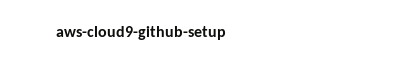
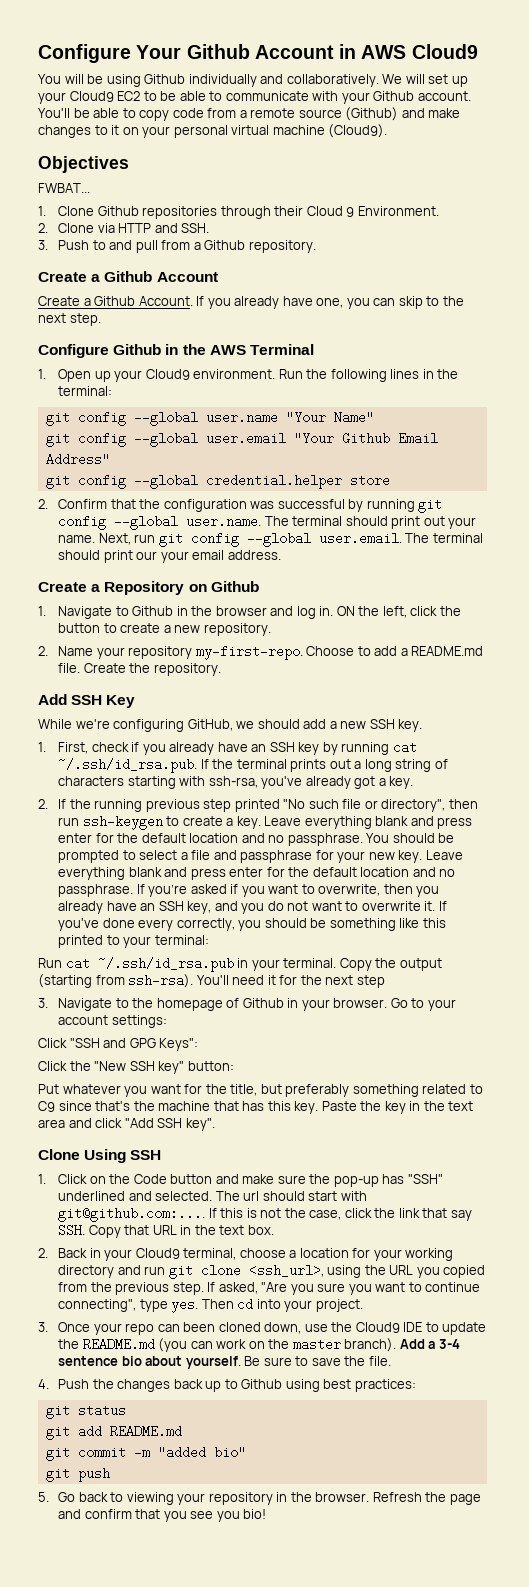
- aws-cloud9-github-setup
+ Configure Your Github Account in AWS Cloud9
+ You will be using Github individually and collaboratively. We will set up your Cloud9 EC2 to be able to communicate with your Github account. You'll be able to copy code from a remote source (Github) and make changes to it on your personal virtual machine (Cloud9).
+ Objectives
+ FWBAT...
+ 1. Clone Github repositories through their Cloud 9 Environment.
+ 2. Clone via HTTP and SSH.
+ 3. Push to and pull from a Github repository.
+ Create a Github Account
+ Create a Github Account. If you already have one, you can skip to the next step.
+ Configure Github in the AWS Terminal
+ 1. Open up your Cloud9 environment. Run the following lines in the terminal:
+ git config --global user.name "Your Name"
+ git config --global user.email "Your Github Email Address"
+ git config --global credential.helper store
+ 2. Confirm that the configuration was successful by running git config --global user.name. The terminal should print out your name. Next, run git config --global user.email. The terminal should print our your email address.
+ Create a Repository on Github
+ 1. Navigate to Github in the browser and log in. ON the left, click the button to create a new repository.
+ 2. Name your repository my-first-repo. Choose to add a README.md file. Create the repository.
+ Add SSH Key
+ While we're configuring GitHub, we should add a new SSH key.
+ 1. First, check if you already have an SSH key by running cat ~/.ssh/id_rsa.pub. If the terminal prints out a long string of characters starting with ssh-rsa, you've already got a key.
+ 2. If the running previous step printed "No such file or directory", then run ssh-keygen to create a key. Leave everything blank and press enter for the default location and no passphrase. You should be prompted to select a file and passphrase for your new key. Leave everything blank and press enter for the default location and no passphrase. If you’re asked if you want to overwrite, then you already have an SSH key, and you do not want to overwrite it. If you've done every correctly, you should be something like this printed to your terminal:
+ Run cat ~/.ssh/id_rsa.pub in your terminal. Copy the output (starting from ssh-rsa). You'll need it for the next step
+ 3. Navigate to the homepage of Github in your browser. Go to your account settings:
+ Click "SSH and GPG Keys":
+ Click the "New SSH key" button:
+ Put whatever you want for the title, but preferably something related to C9 since that's the machine that has this key. Paste the key in the text area and click "Add SSH key".
+ Clone Using SSH
+ 1. Click on the Code button and make sure the pop-up has "SSH" underlined and selected. The url should start with git@github.com:.... If this is not the case, click the link that say SSH. Copy that URL in the text box.
+ 2. Back in your Cloud9 terminal, choose a location for your working directory and run git clone <ssh_url>, using the URL you copied from the previous step. If asked, "Are you sure you want to continue connecting", type yes. Then cd into your project.
+ 3. Once your repo can been cloned down, use the Cloud9 IDE to update the README.md (you can work on the master branch). Add a 3-4 sentence bio about yourself. Be sure to save the file.
+ 4. Push the changes back up to Github using best practices:
+ git status
+ git add README.md
+ git commit -m "added bio"
+ git push
+ 5. Go back to viewing your repository in the browser. Refresh the page and confirm that you see you bio!

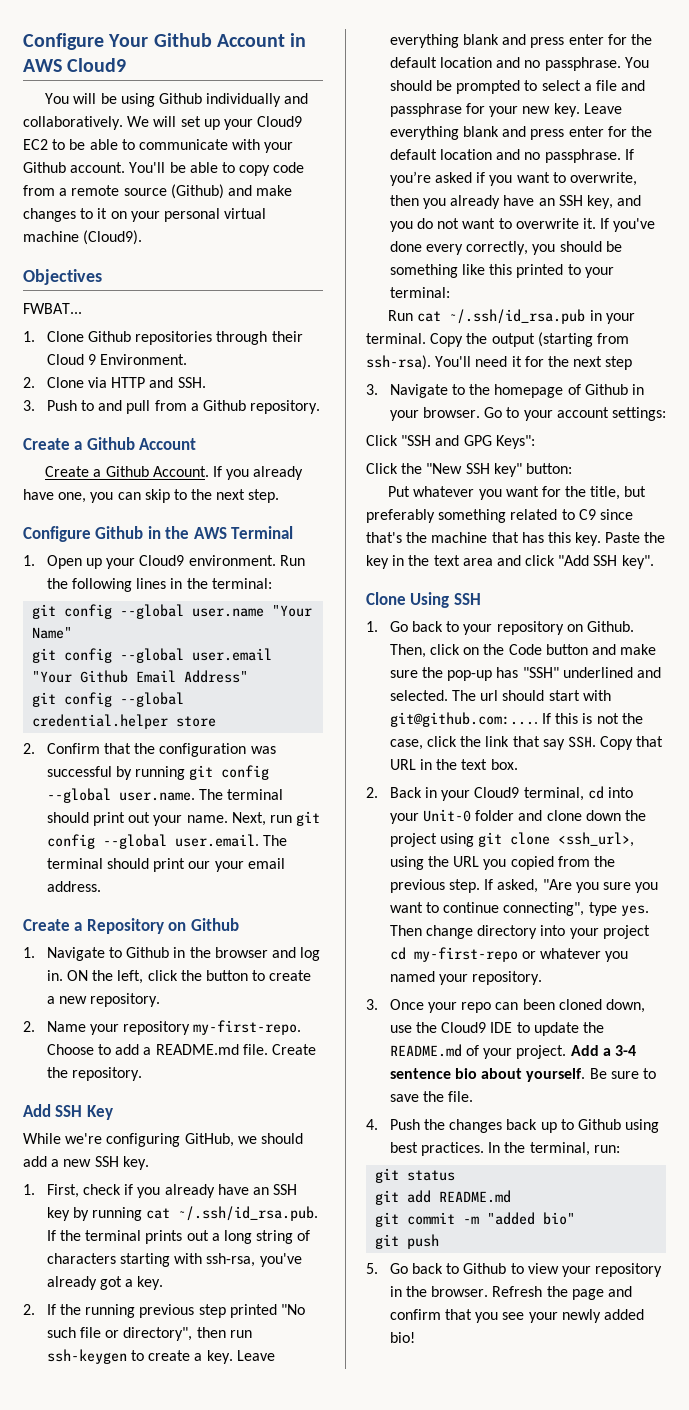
- 1. Click on the Code button and make sure the pop-up has "SSH" underlined and selected.
+ 1. Go back to your repository on Github. Then, click on the Code button and make sure the pop-up has "SSH" underlined and selected.
- 2. Back in your Cloud9 terminal, choose a location for your working directory and run git clone <ssh_url>, using the URL you copied from the previous step.
+ 2. Back in your Cloud9 terminal, cd into your Unit-0 folder and clone down the project using git clone <ssh_url>, using the URL you copied from the previous step.
- Then cd into your project.
+ Then change directory into your project cd my-first-repo or whatever you named your repository.
- 3. Once your repo can been cloned down, use the Cloud9 IDE to update the README.md (you can work on the master branch).
+ 3. Once your repo can been cloned down, use the Cloud9 IDE to update the README.md of your project.
- 4. Push the changes back up to Github using best practices:
+ 4. Push the changes back up to Github using best practices. In the terminal, run:
- 5. Go back to viewing your repository in the browser.
+ 5. Go back to Github to view your repository in the browser.
- Refresh the page and confirm that you see you bio!
+ Refresh the page and confirm that you see your newly added bio!

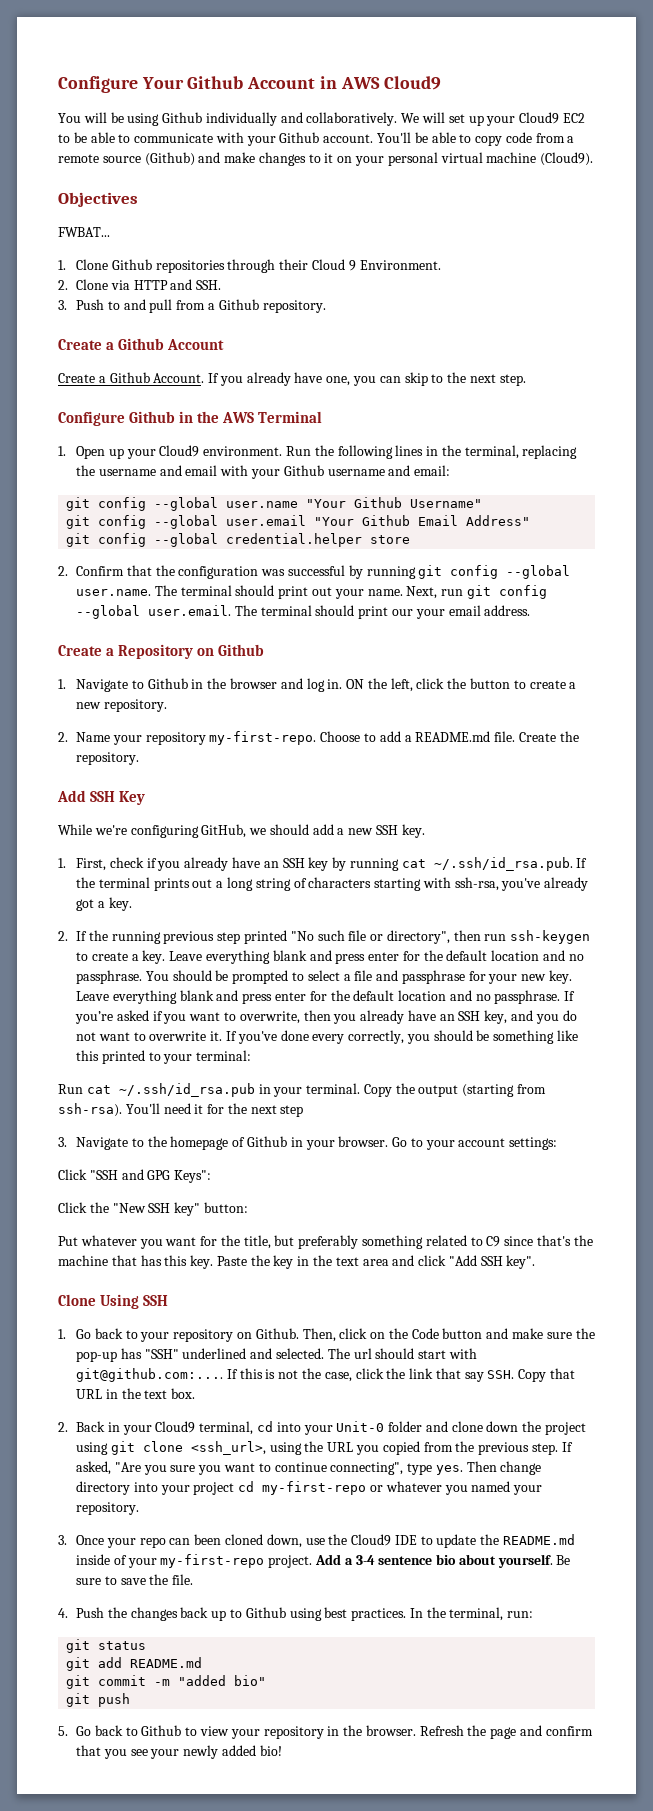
- Run the following lines in the terminal:
+ Run the following lines in the terminal, replacing the username and email with your Github username and email:
- git config --global user.name "Your Name"
+ git config --global user.name "Your Github Username"
- 3. Once your repo can been cloned down, use the Cloud9 IDE to update the README.md of your project.
+ 3. Once your repo can been cloned down, use the Cloud9 IDE to update the README.md inside of your my-first-repo project.

